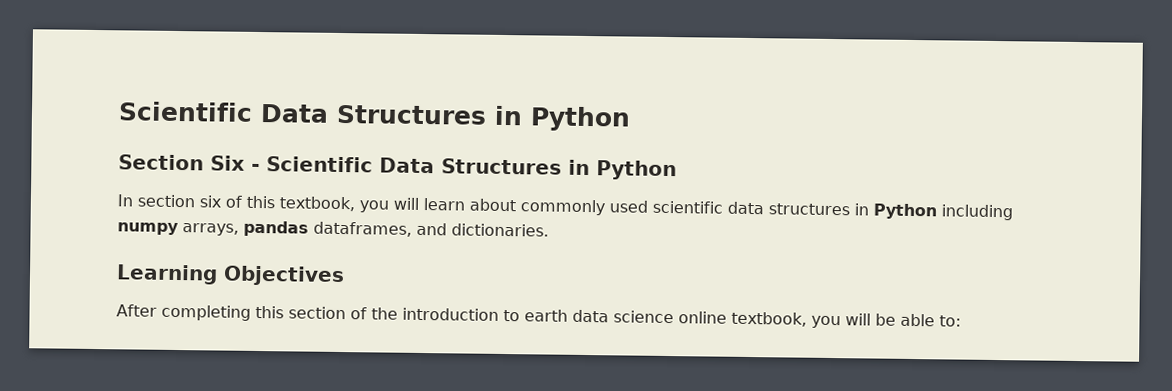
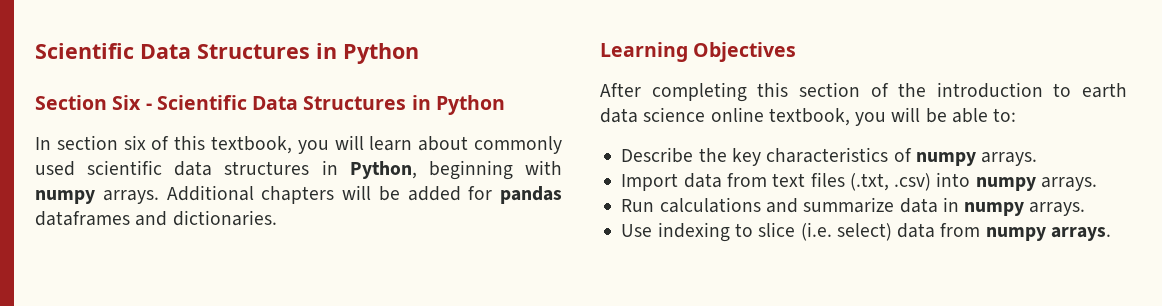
- In section six of this textbook, you will learn about commonly used scientific data structures in Python including numpy arrays, pandas dataframes, and dictionaries.
+ In section six of this textbook, you will learn about commonly used scientific data structures in Python, beginning with numpy arrays. Additional chapters will be added for pandas dataframes and dictionaries.
+ Describe the key characteristics of numpy arrays.
+ Import data from text files (.txt, .csv) into numpy arrays.
+ Run calculations and summarize data in numpy arrays.
+ Use indexing to slice (i.e. select) data from numpy arrays.

